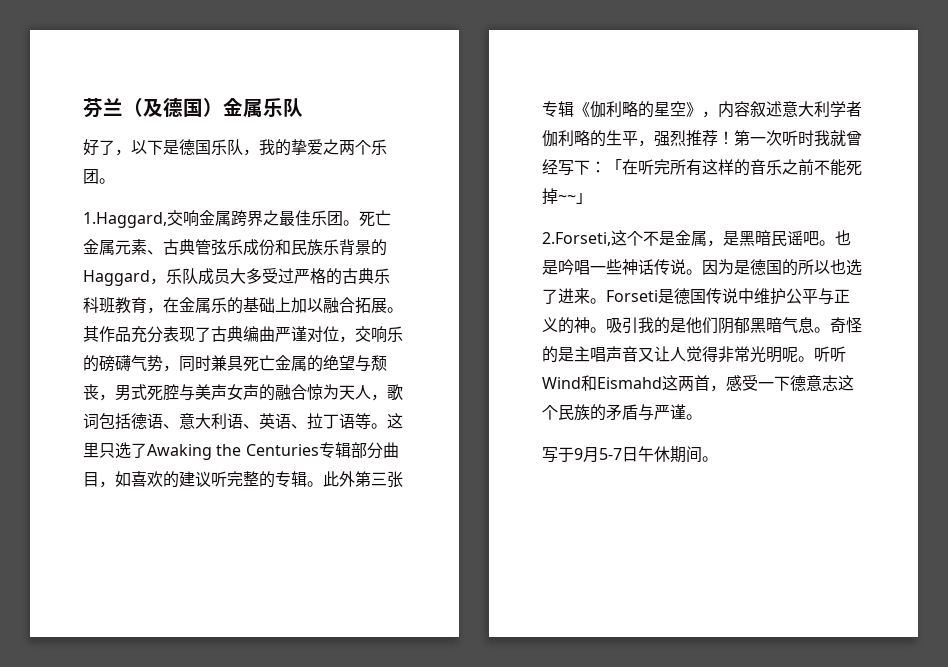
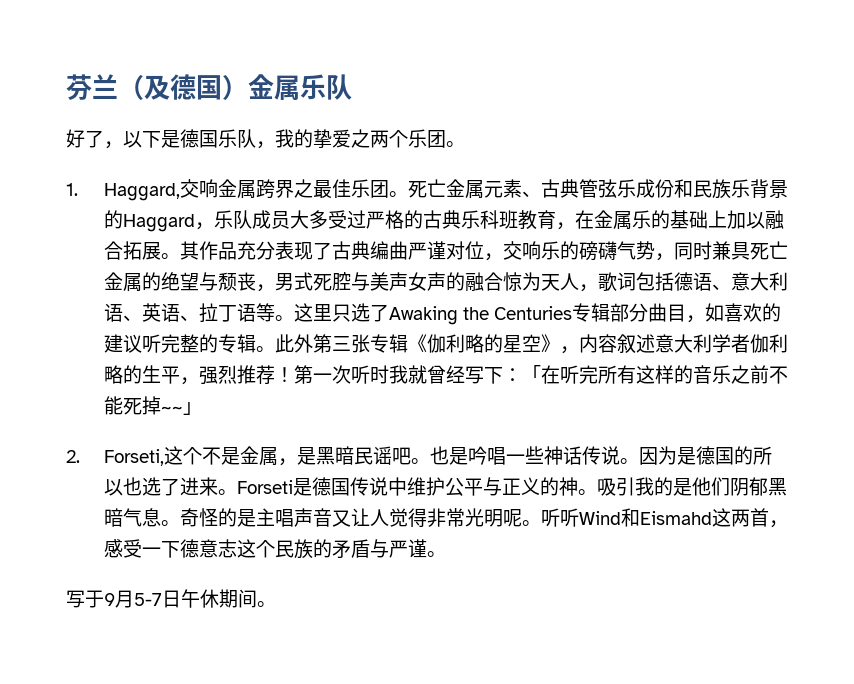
- 1.Haggard,交响金属跨界之最佳乐团。
+ 1. Haggard,交响金属跨界之最佳乐团。
- 2.Forseti,这个不是金属，是黑暗民谣吧。
+ 2. Forseti,这个不是金属，是黑暗民谣吧。

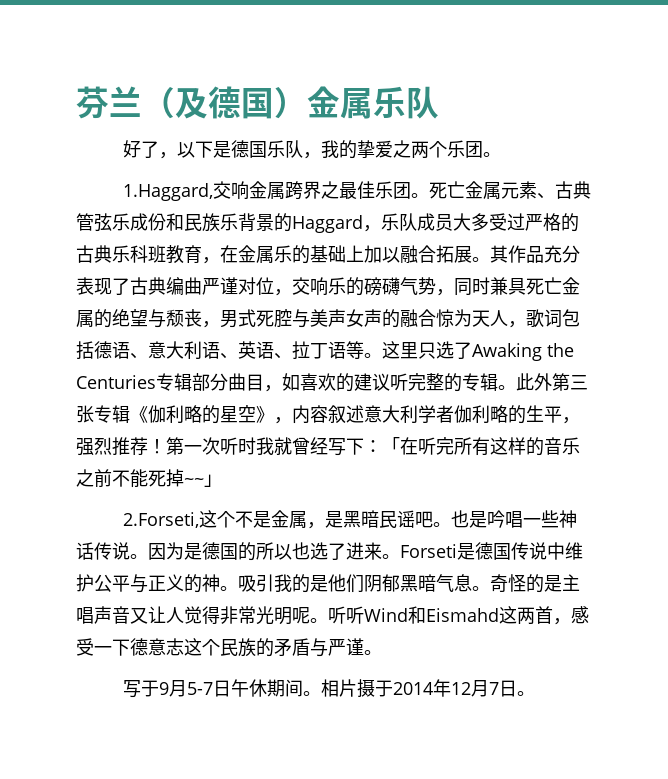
- 1. Haggard,交响金属跨界之最佳乐团。
+ 1.Haggard,交响金属跨界之最佳乐团。
- 2. Forseti,这个不是金属，是黑暗民谣吧。
+ 2.Forseti,这个不是金属，是黑暗民谣吧。
+ 相片摄于2014年12月7日。

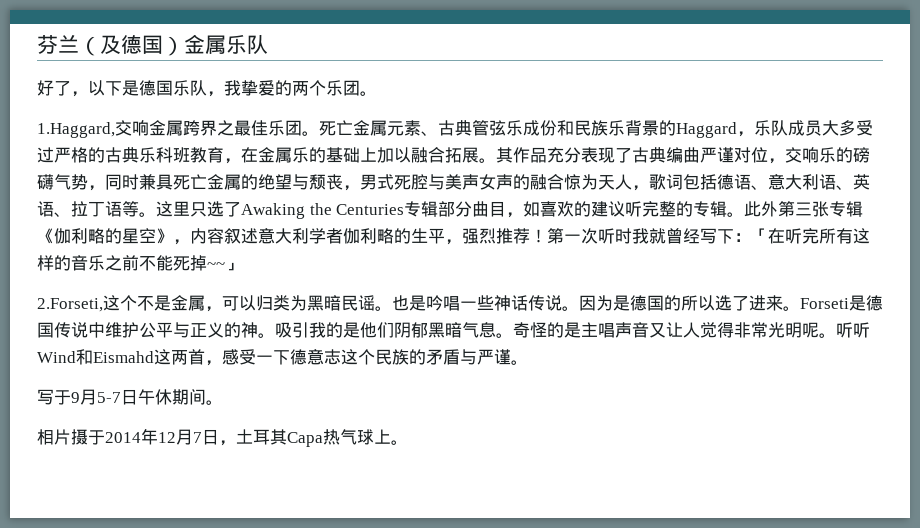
- 好了，以下是德国乐队，我的挚爱之两个乐团。
+ 好了，以下是德国乐队，我挚爱的两个乐团。
- 2.Forseti,这个不是金属，是黑暗民谣吧。
+ 2.Forseti,这个不是金属，可以归类为黑暗民谣。
- 因为是德国的所以也选了进来。
+ 因为是德国的所以选了进来。
- 写于9月5-7日午休期间。相片摄于2014年12月7日。
+ 写于9月5-7日午休期间。
+ 相片摄于2014年12月7日，土耳其Capa热气球上。

